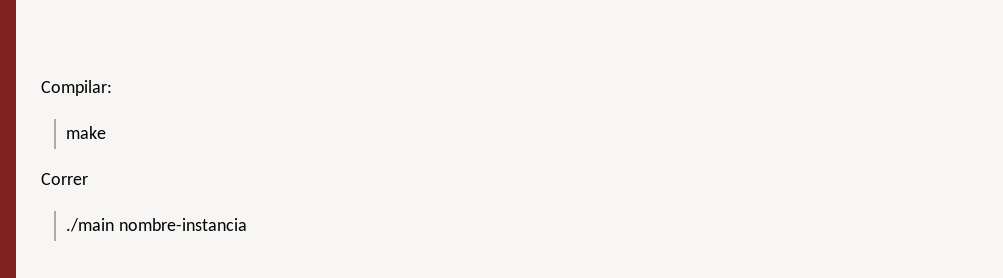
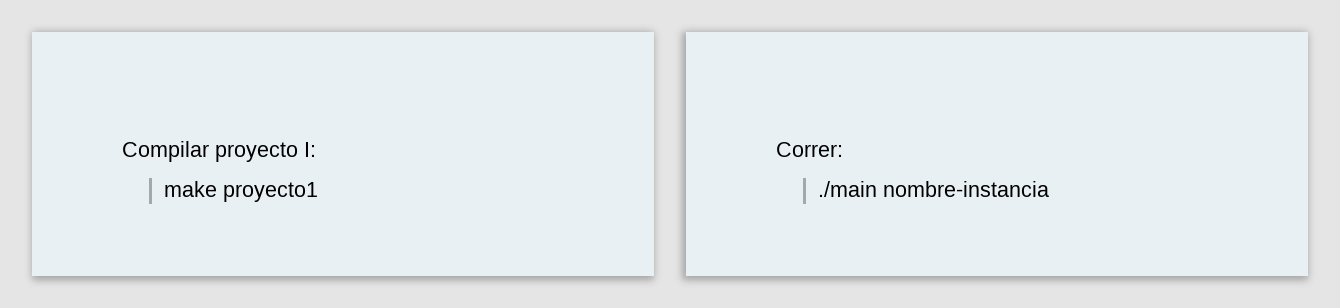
- Compilar:
+ Compilar proyecto I:
- make
- Correr
+ make proyecto1
+ Correr:

